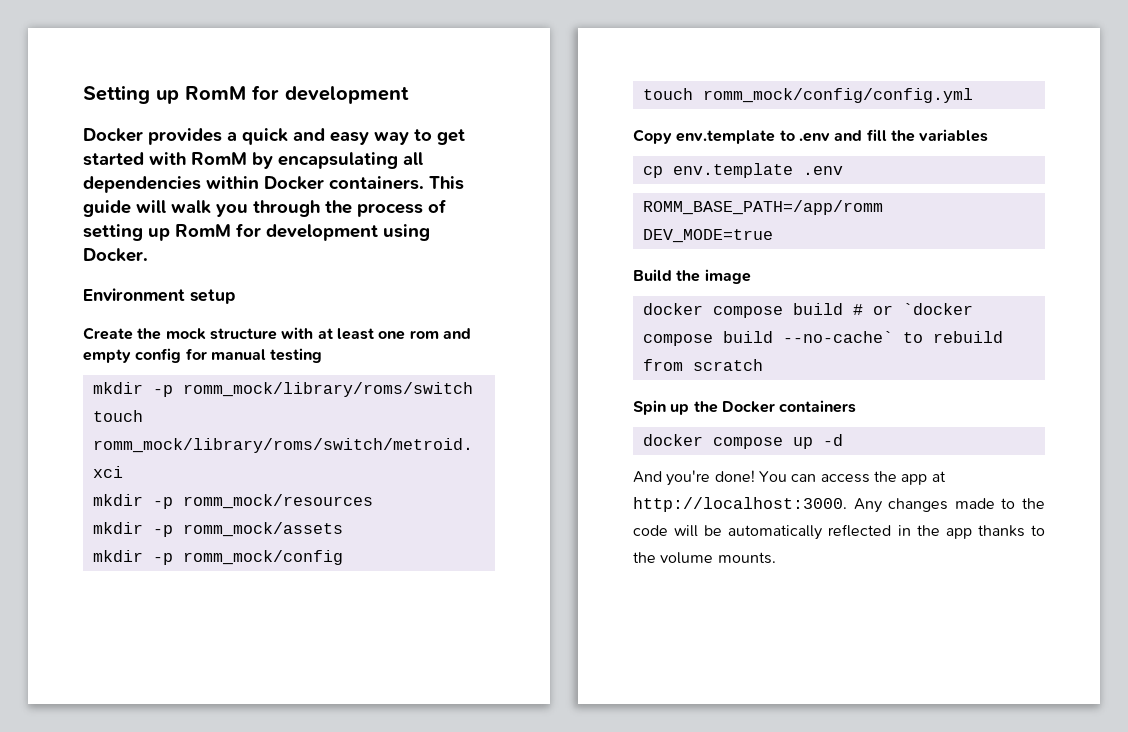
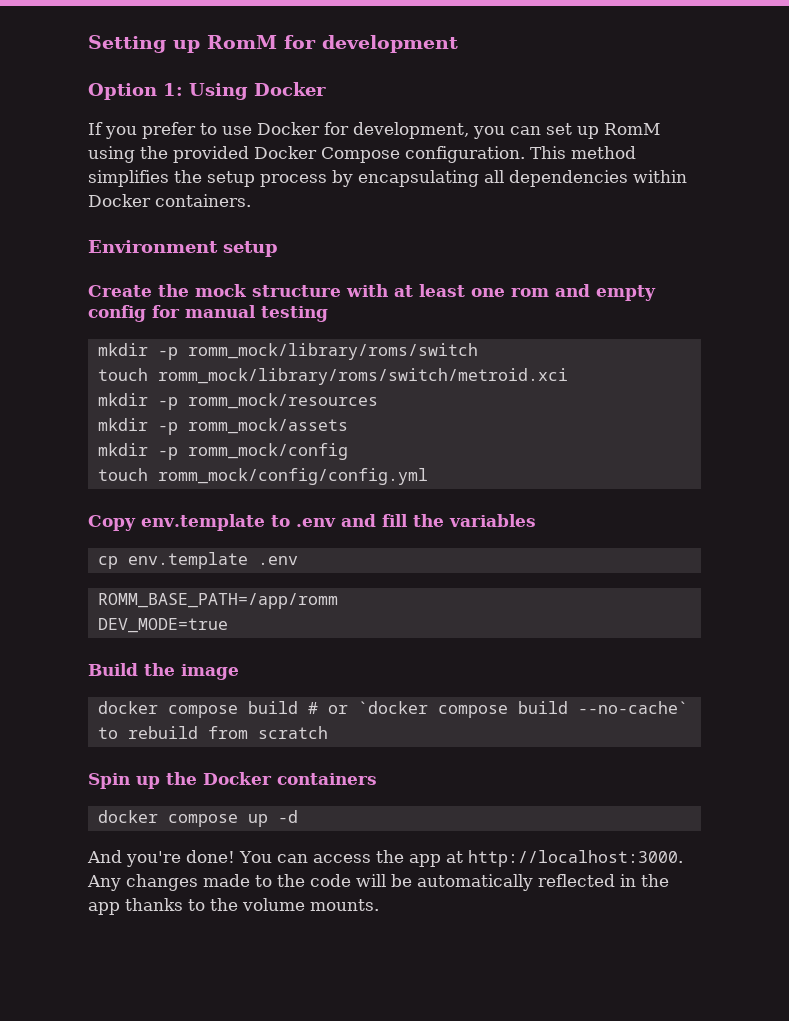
- Docker provides a quick and easy way to get started with RomM by encapsulating all dependencies within Docker containers. This guide will walk you through the process of setting up RomM for development using Docker.
+ Option 1: Using Docker
+ If you prefer to use Docker for development, you can set up RomM using the provided Docker Compose configuration. This method simplifies the setup process by encapsulating all dependencies within Docker containers.

